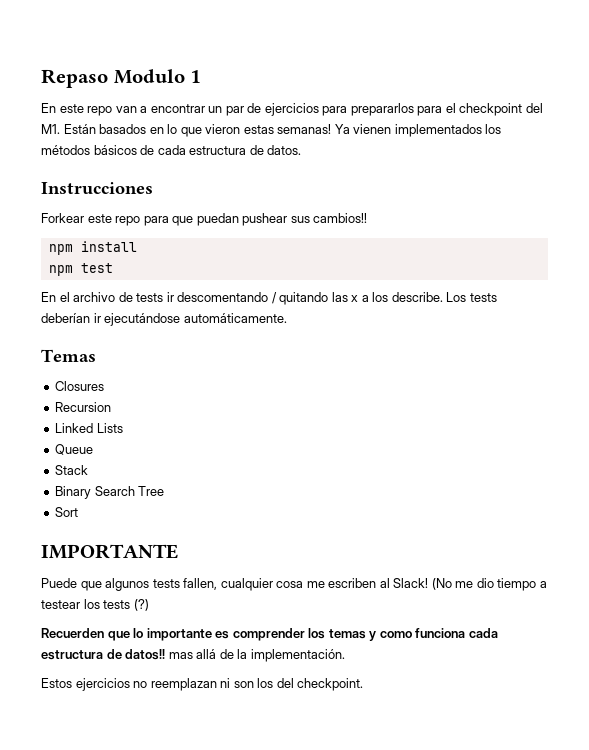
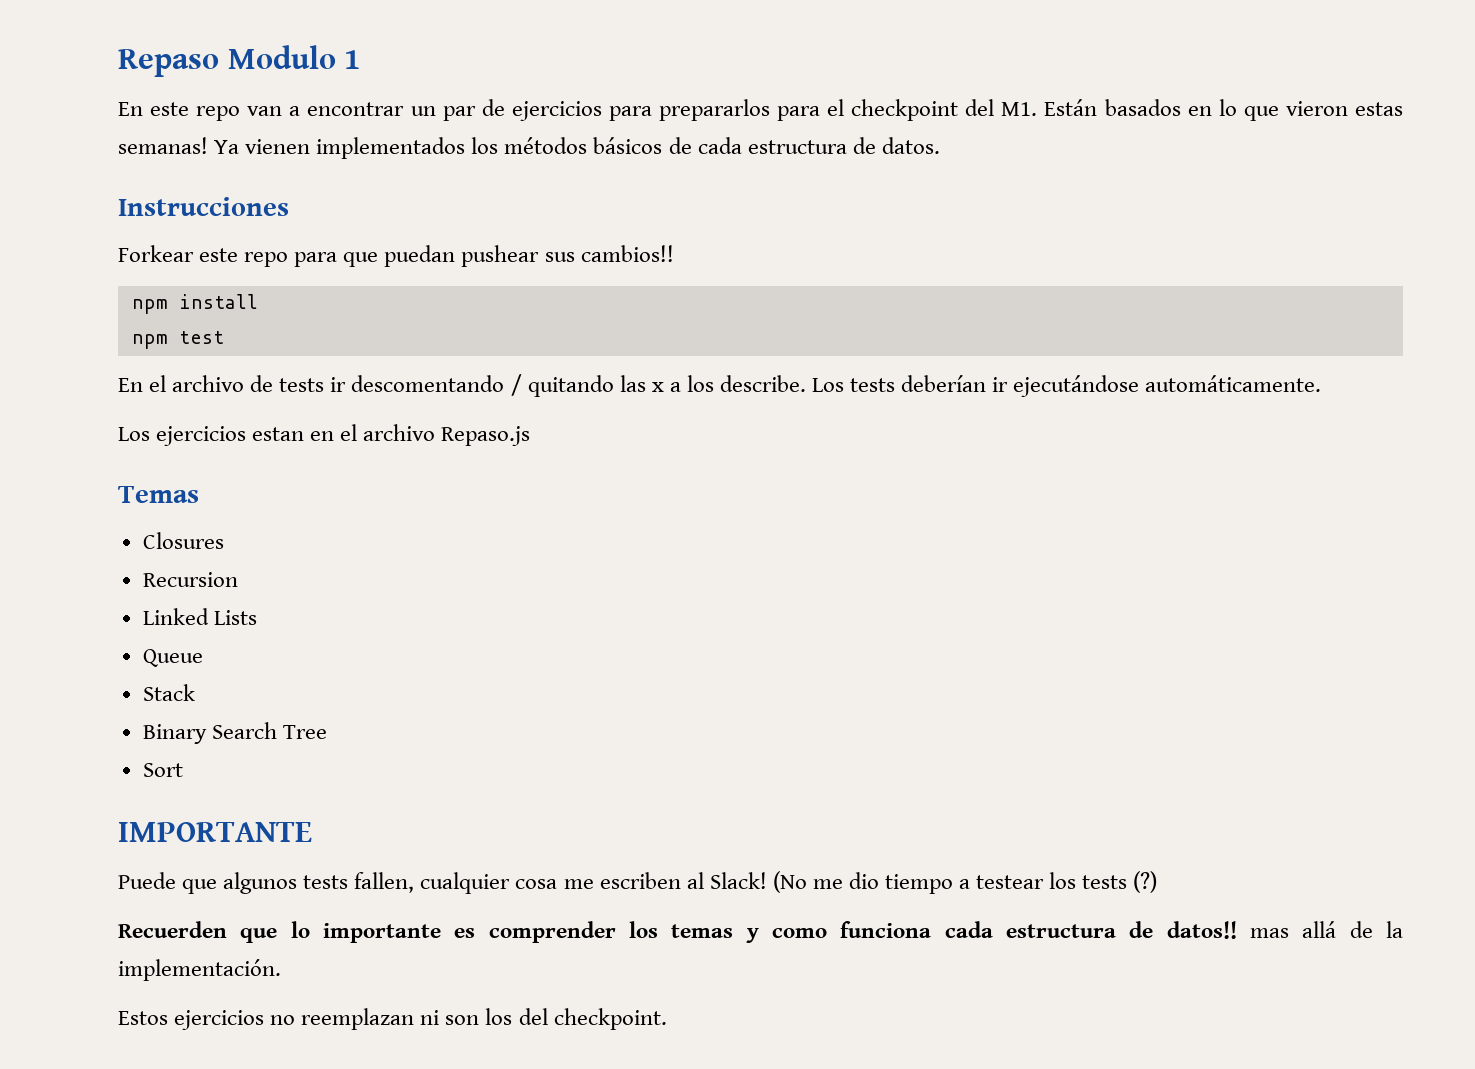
+ Los ejercicios estan en el archivo Repaso.js

